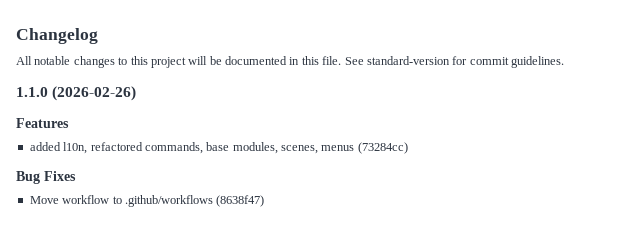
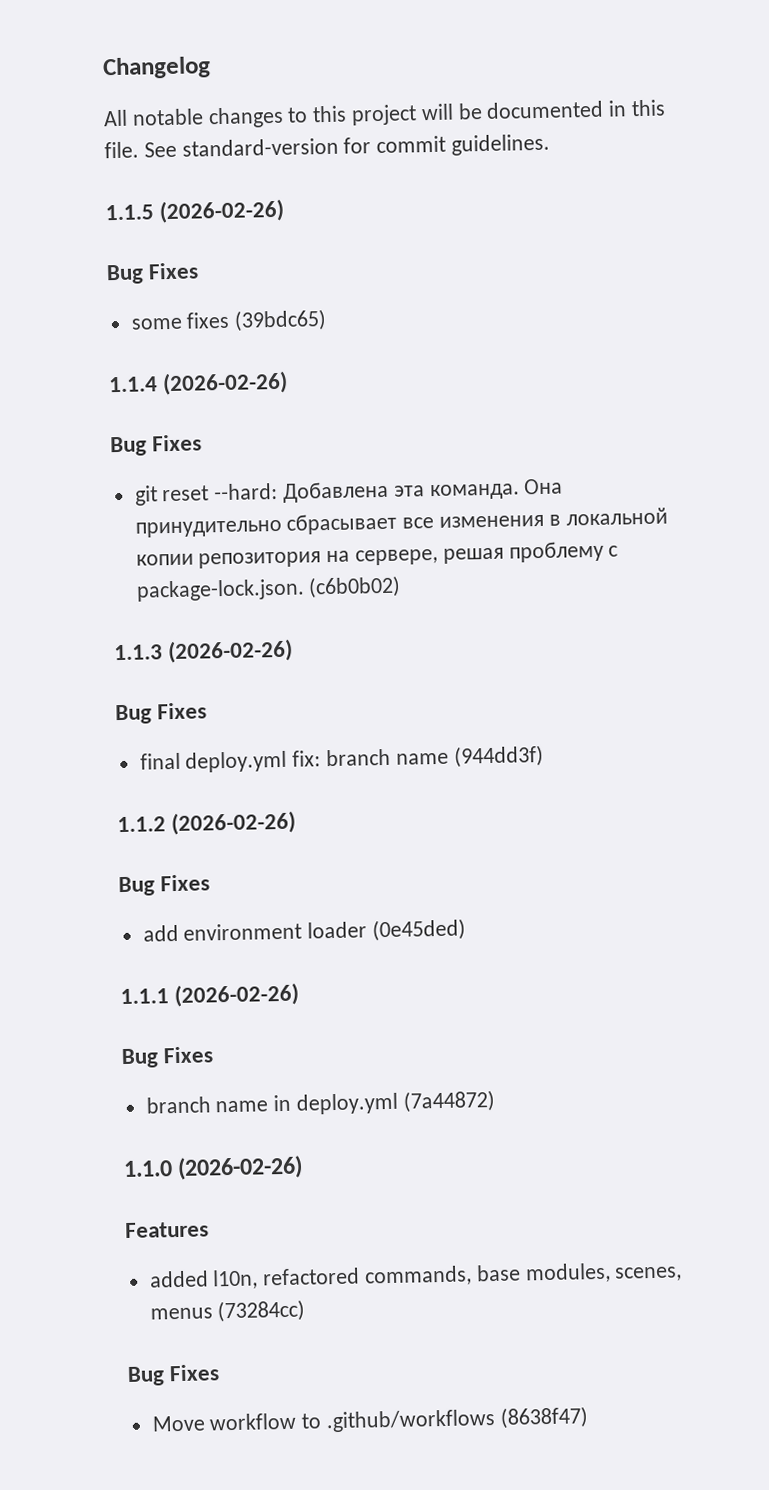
+ 1.1.5 (2026-02-26)
+ Bug Fixes
+ some fixes (39bdc65)
+ 1.1.4 (2026-02-26)
+ Bug Fixes
+ git reset --hard: Добавлена эта команда. Она принудительно сбрасывает все изменения в локальной копии репозитория на сервере, решая проблему с package-lock.json. (c6b0b02)
+ 1.1.3 (2026-02-26)
+ Bug Fixes
+ final deploy.yml fix: branch name (944dd3f)
+ 1.1.2 (2026-02-26)
+ Bug Fixes
+ add environment loader (0e45ded)
+ 1.1.1 (2026-02-26)
+ Bug Fixes
+ branch name in deploy.yml (7a44872)

